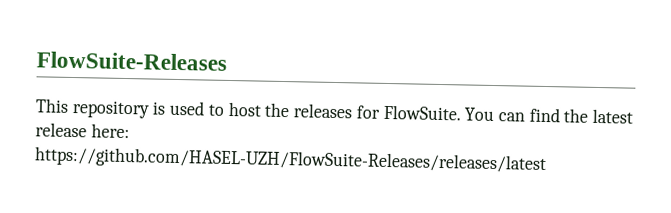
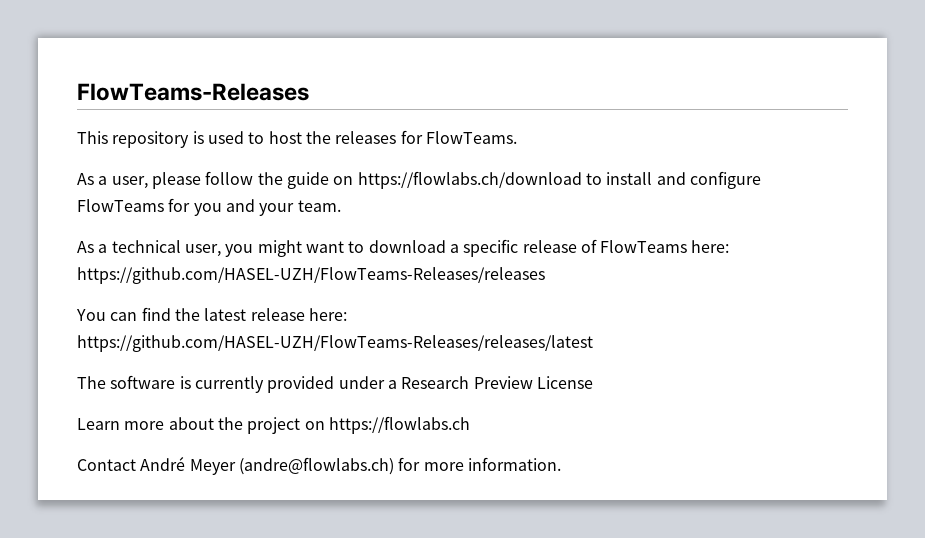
- FlowSuite-Releases
+ FlowTeams-Releases
- This repository is used to host the releases for FlowSuite. You can find the latest release here: https://github.com/HASEL-UZH/FlowSuite-Releases/releases/latest
+ This repository is used to host the releases for FlowTeams.
+ As a user, please follow the guide on https://flowlabs.ch/download to install and configure FlowTeams for you and your team.
+ As a technical user, you might want to download a specific release of FlowTeams here: https://github.com/HASEL-UZH/FlowTeams-Releases/releases
+ You can find the latest release here: https://github.com/HASEL-UZH/FlowTeams-Releases/releases/latest
+ The software is currently provided under a Research Preview License
+ Learn more about the project on https://flowlabs.ch
+ Contact André Meyer (andre@flowlabs.ch) for more information.

